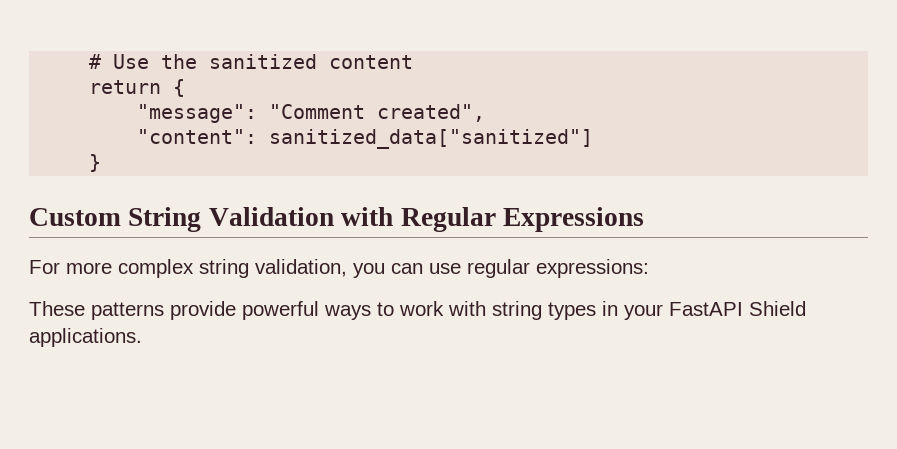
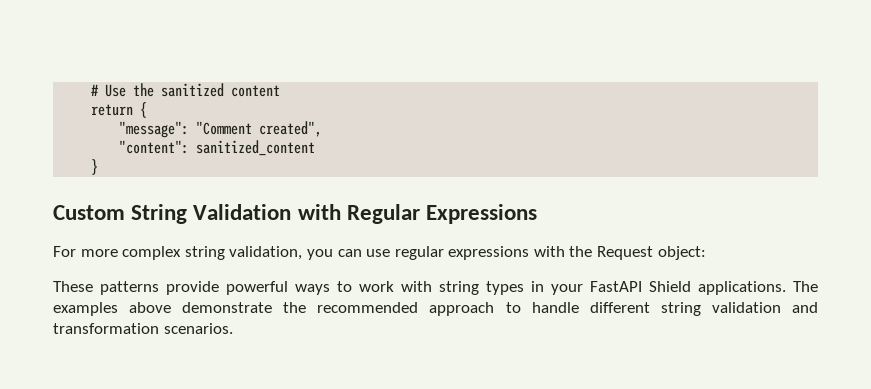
- "content": sanitized_data["sanitized"]
+ "content": sanitized_content
- For more complex string validation, you can use regular expressions:
+ For more complex string validation, you can use regular expressions with the Request object:
+ The examples above demonstrate the recommended approach to handle different string validation and transformation scenarios.

